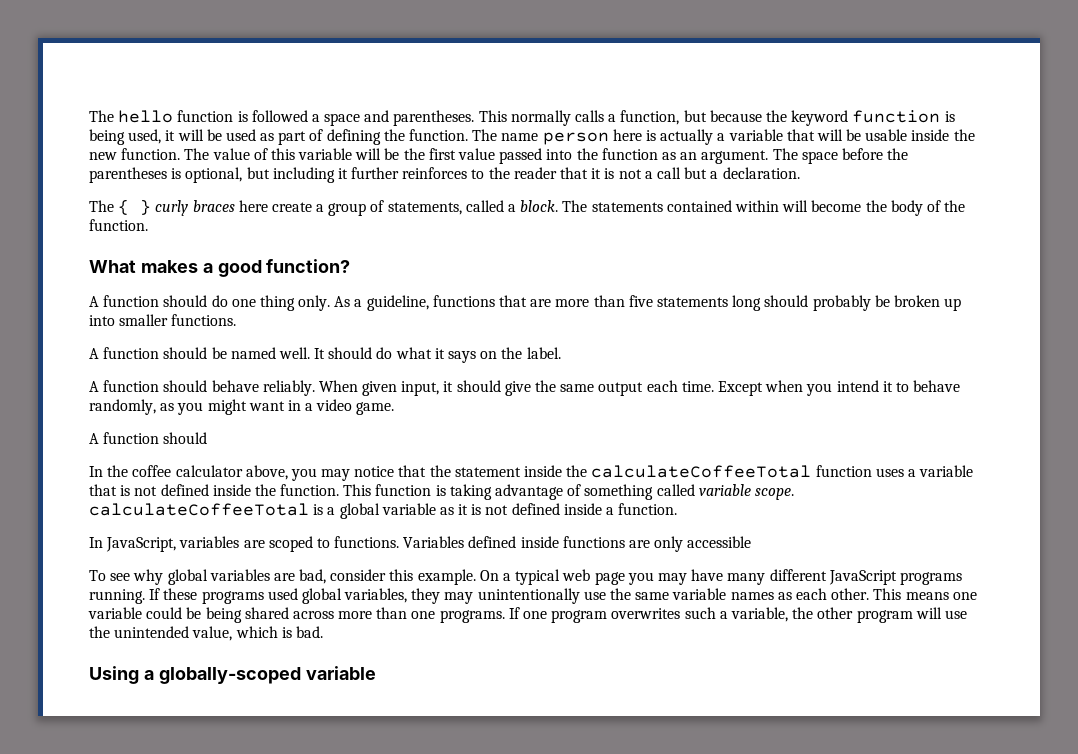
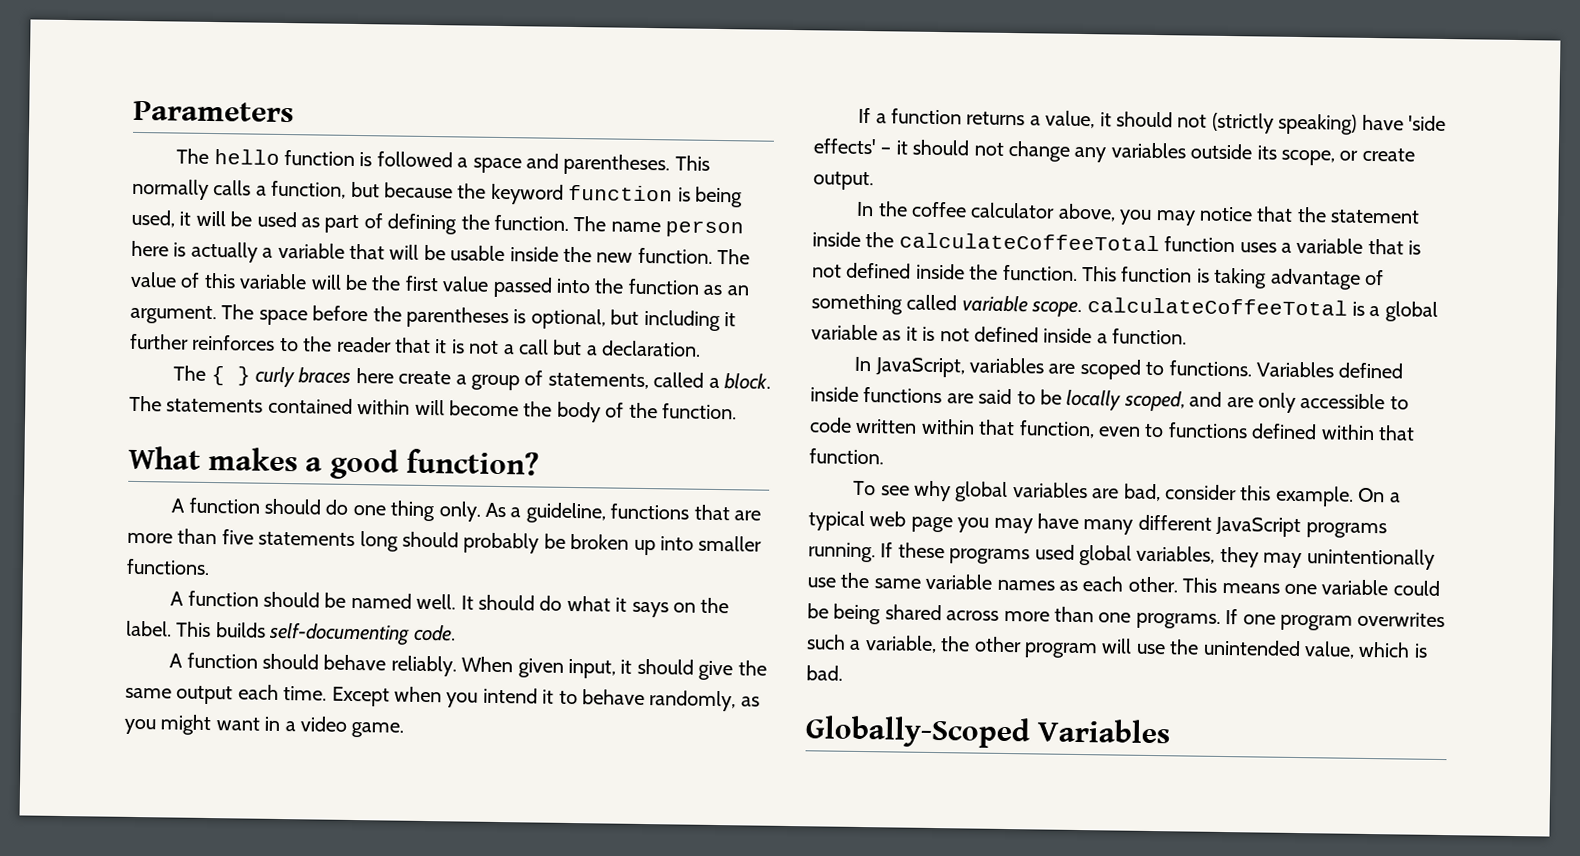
+ Parameters
+ This builds self-documenting code.
  Except when you intend it to behave randomly, as you might want in a video game.
- A function should
+ If a function returns a value, it should not (strictly speaking) have 'side effects' – it should not change any variables outside its scope, or create output.
- Variables defined inside functions are only accessible
+ Variables defined inside functions are said to be locally scoped, and are only accessible to code written within that function, even to functions defined within that function.
- Using a globally-scoped variable
+ Globally-Scoped Variables

